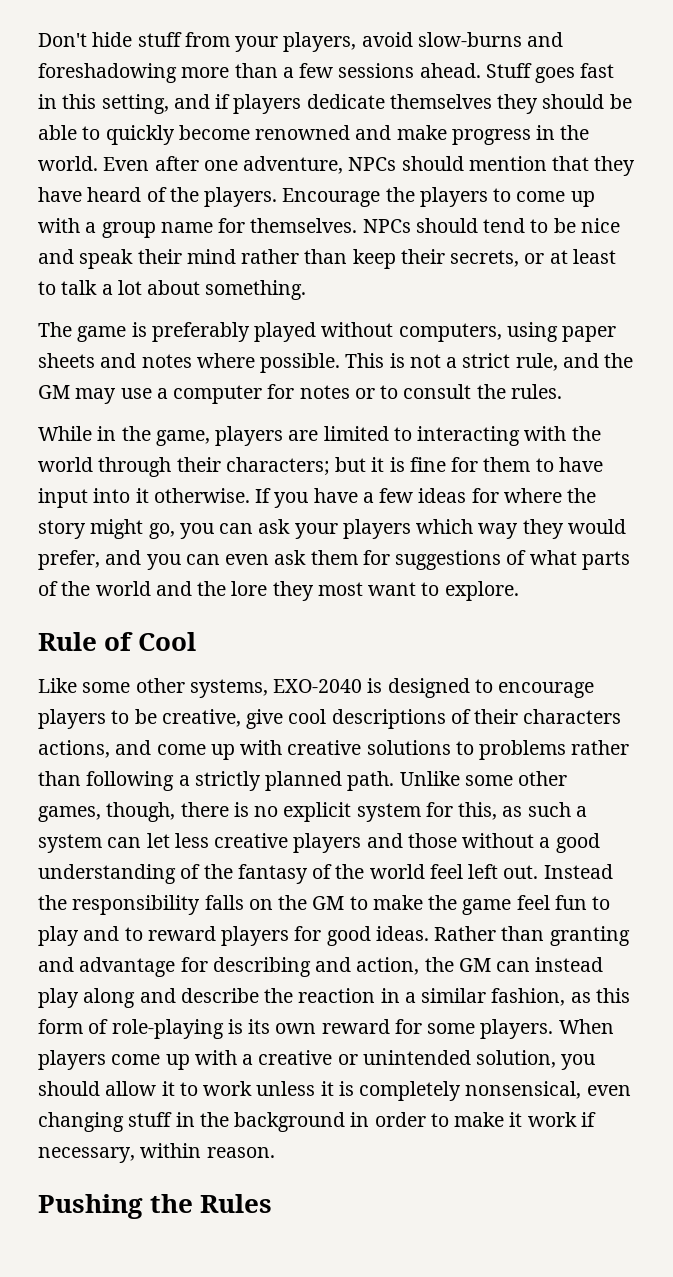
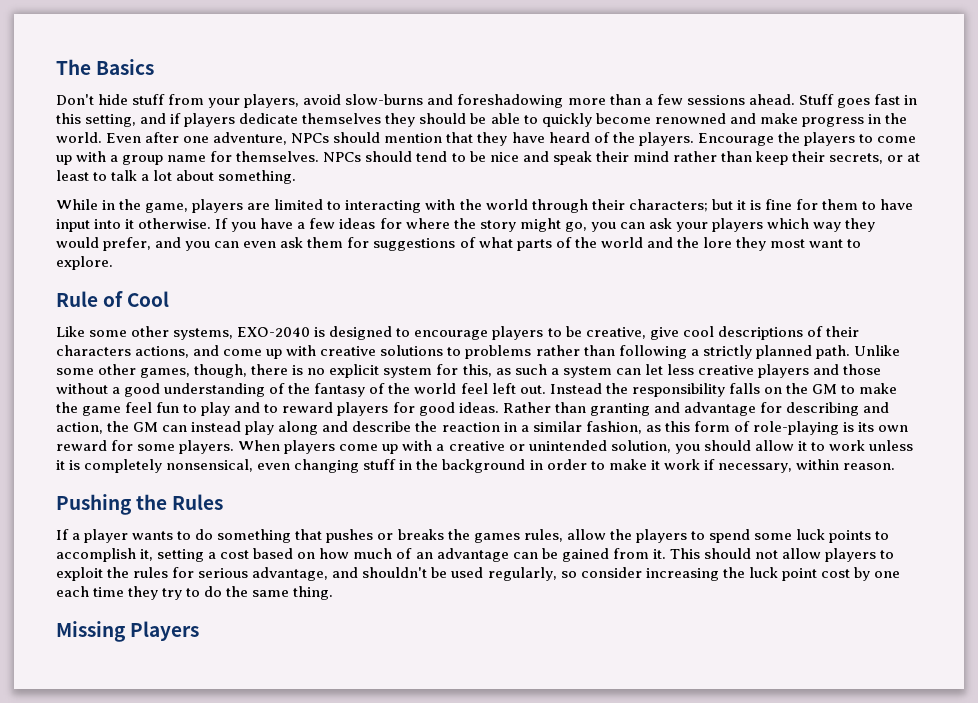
+ The Basics
- The game is preferably played without computers, using paper sheets and notes where possible. This is not a strict rule, and the GM may use a computer for notes or to consult the rules.
+ If a player wants to do something that pushes or breaks the games rules, allow the players to spend some luck points to accomplish it, setting a cost based on how much of an advantage can be gained from it. This should not allow players to exploit the rules for serious advantage, and shouldn't be used regularly, so consider increasing the luck point cost by one each time they try to do the same thing.
+ Missing Players

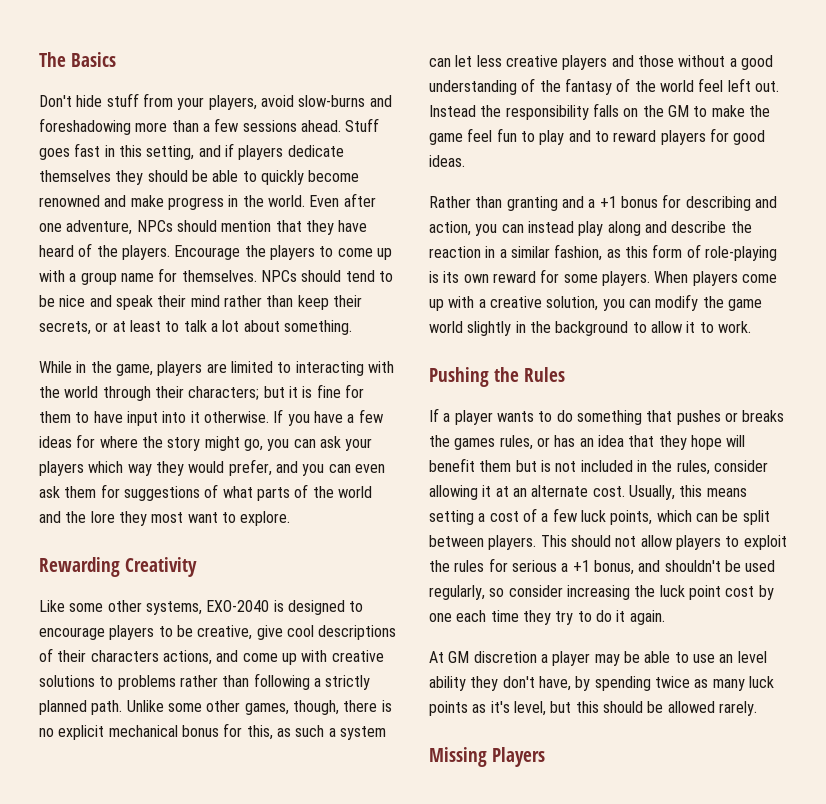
- Rule of Cool
+ Rewarding Creativity
- Unlike some other games, though, there is no explicit system for this, as such a system can let less creative players and those without a good understanding of the fantasy of the world feel left out.
+ Unlike some other games, though, there is no explicit mechanical bonus for this, as such a system can let less creative players and those without a good understanding of the fantasy of the world feel left out.
- Instead the responsibility falls on the GM to make the game feel fun to play and to reward players for good ideas. Rather than granting and advantage for describing and action, the GM can instead play along and describe the reaction in a similar fashion, as this form of role-playing is its own reward for some players.
+ Instead the responsibility falls on the GM to make the game feel fun to play and to reward players for good ideas.
+ Rather than granting and a +1 bonus for describing and action, you can instead play along and describe the reaction in a similar fashion, as this form of role-playing is its own reward for some players.
- When players come up with a creative or unintended solution, you should allow it to work unless it is completely nonsensical, even changing stuff in the background in order to make it work if necessary, within reason.
+ When players come up with a creative solution, you can modify the game world slightly in the background to allow it to work.
- If a player wants to do something that pushes or breaks the games rules, allow the players to spend some luck points to accomplish it, setting a cost based on how much of an advantage can be gained from it.
+ If a player wants to do something that pushes or breaks the games rules, or has an idea that they hope will benefit them but is not included in the rules, consider allowing it at an alternate cost. Usually, this means setting a cost of a few luck points, which can be split between players.
- This should not allow players to exploit the rules for serious advantage, and shouldn't be used regularly, so consider increasing the luck point cost by one each time they try to do the same thing.
+ This should not allow players to exploit the rules for serious a +1 bonus, and shouldn't be used regularly, so consider increasing the luck point cost by one each time they try to do it again.
+ At GM discretion a player may be able to use an level ability they don't have, by spending twice as many luck points as it's level, but this should be allowed rarely.

